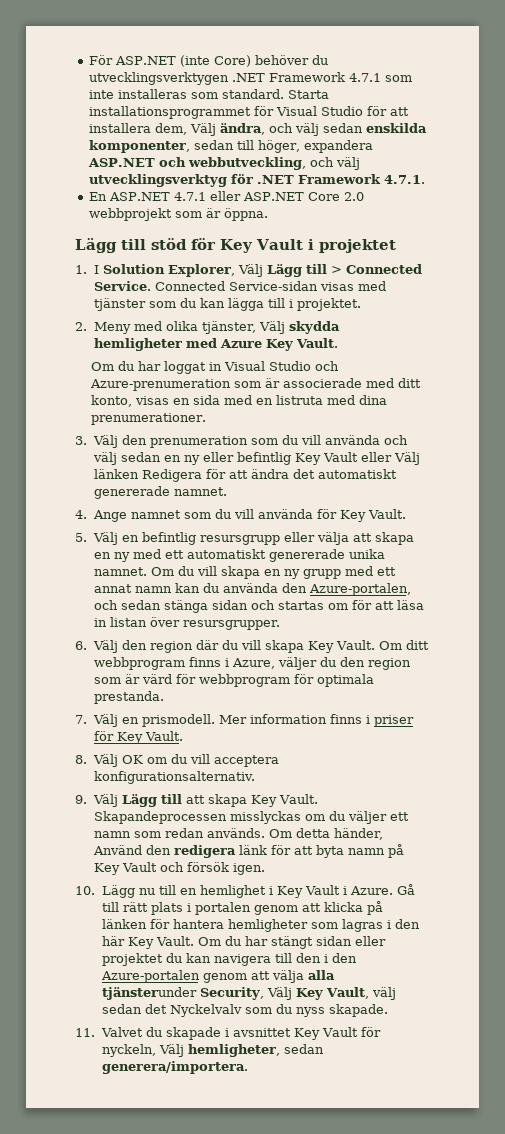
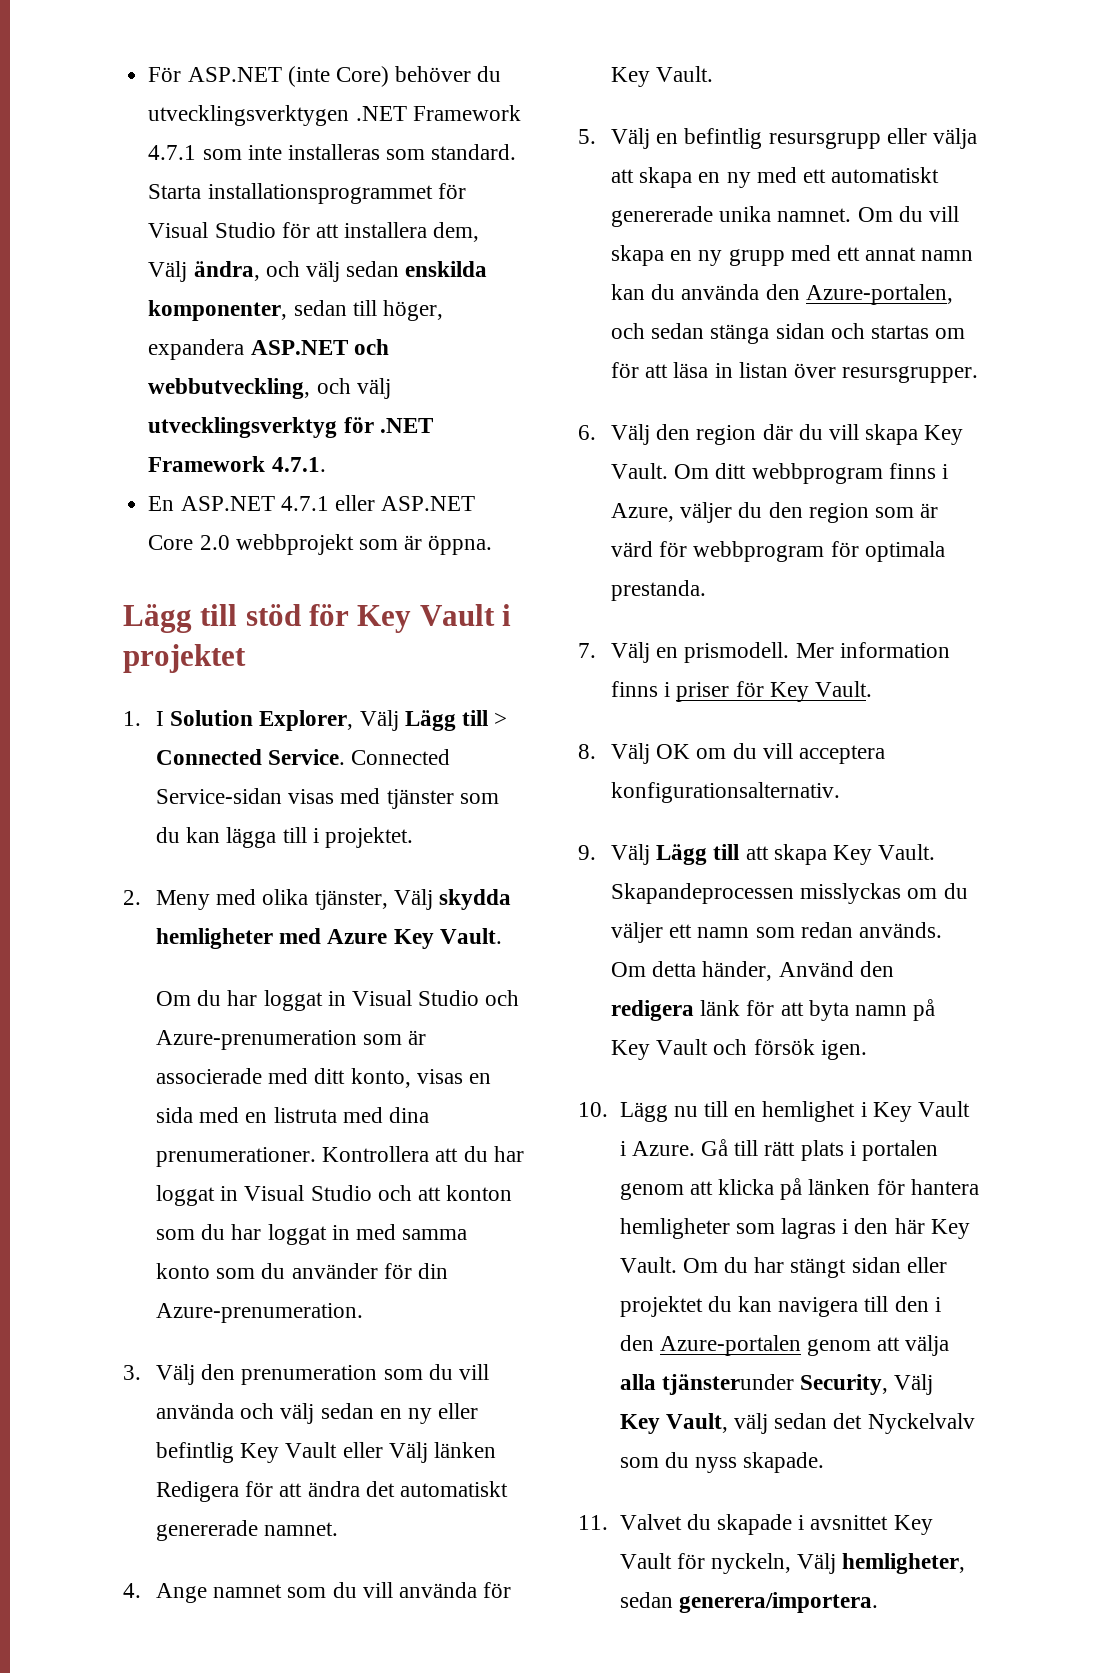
+ Kontrollera att du har loggat in Visual Studio och att konton som du har loggat in med samma konto som du använder för din Azure-prenumeration.

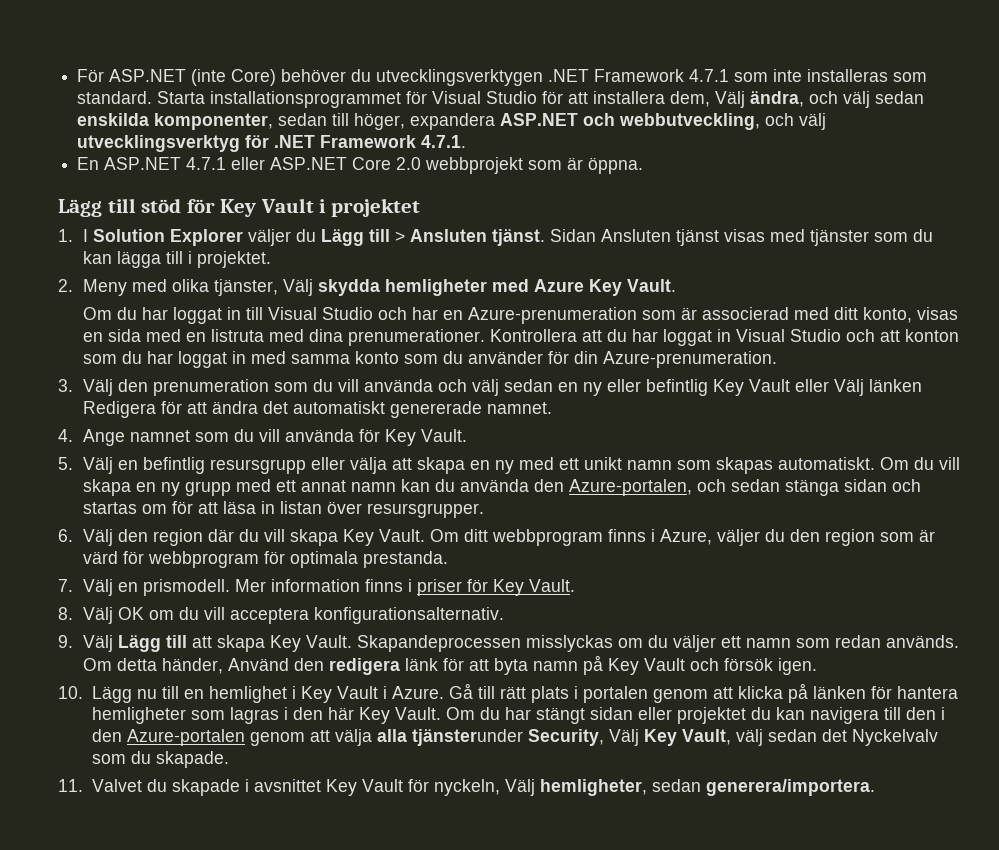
- 1. I Solution Explorer, Välj Lägg till > Connected Service. Connected Service-sidan visas med tjänster som du kan lägga till i projektet.
+ 1. I Solution Explorer väljer du Lägg till > Ansluten tjänst. Sidan Ansluten tjänst visas med tjänster som du kan lägga till i projektet.
- Om du har loggat in Visual Studio och Azure-prenumeration som är associerade med ditt konto, visas en sida med en listruta med dina prenumerationer.
+ Om du har loggat in till Visual Studio och har en Azure-prenumeration som är associerad med ditt konto, visas en sida med en listruta med dina prenumerationer.
- 5. Välj en befintlig resursgrupp eller välja att skapa en ny med ett automatiskt genererade unika namnet.
+ 5. Välj en befintlig resursgrupp eller välja att skapa en ny med ett unikt namn som skapas automatiskt.
- Om du har stängt sidan eller projektet du kan navigera till den i den Azure-portalen genom att välja alla tjänsterunder Security, Välj Key Vault, välj sedan det Nyckelvalv som du nyss skapade.
+ Om du har stängt sidan eller projektet du kan navigera till den i den Azure-portalen genom att välja alla tjänsterunder Security, Välj Key Vault, välj sedan det Nyckelvalv som du skapade.

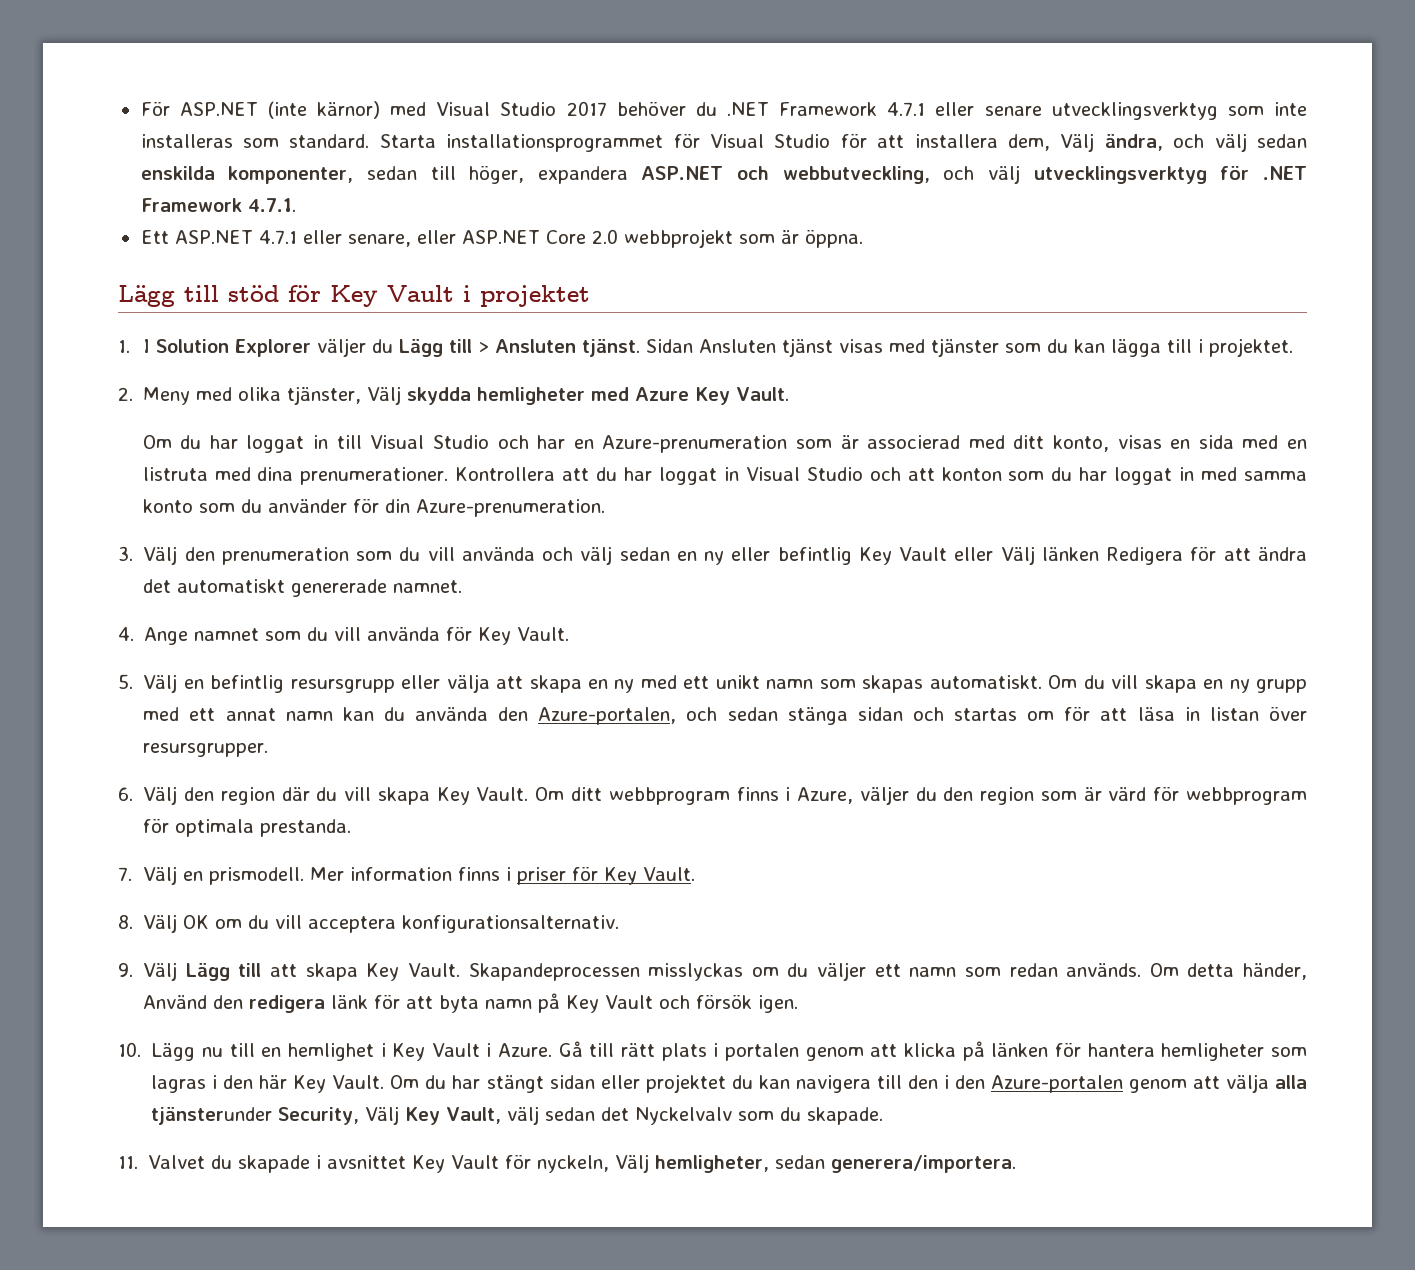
- För ASP.NET (inte Core) behöver du utvecklingsverktygen .NET Framework 4.7.1 som inte installeras som standard.
+ För ASP.NET (inte kärnor) med Visual Studio 2017 behöver du .NET Framework 4.7.1 eller senare utvecklingsverktyg som inte installeras som standard.
- En ASP.NET 4.7.1 eller ASP.NET Core 2.0 webbprojekt som är öppna.
+ Ett ASP.NET 4.7.1 eller senare, eller ASP.NET Core 2.0 webbprojekt som är öppna.

